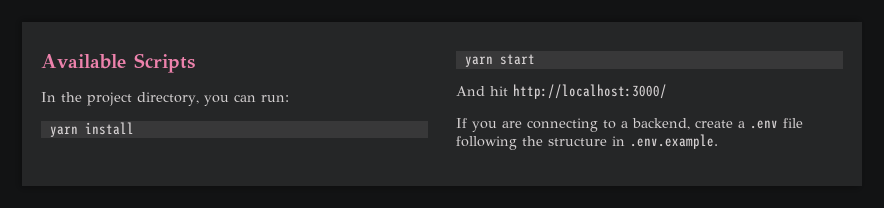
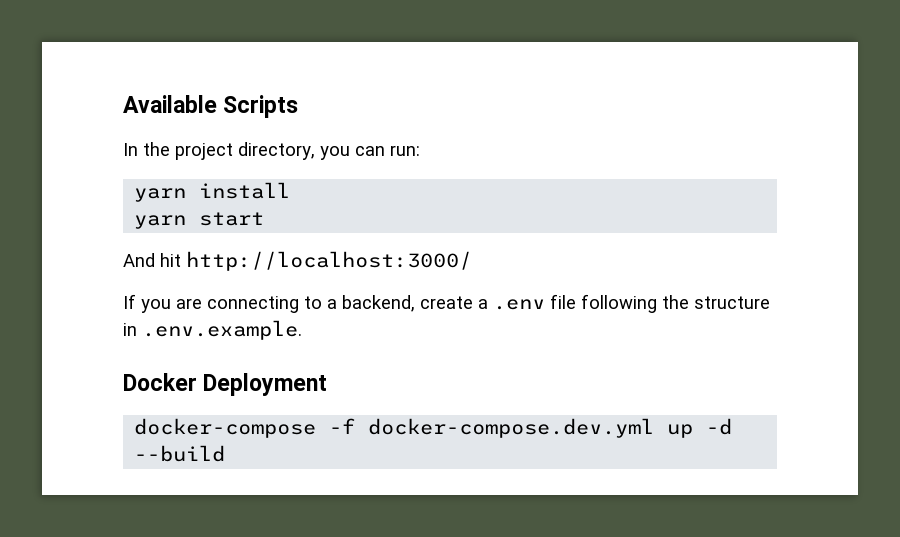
+ Docker Deployment
+ docker-compose -f docker-compose.dev.yml up -d --build

